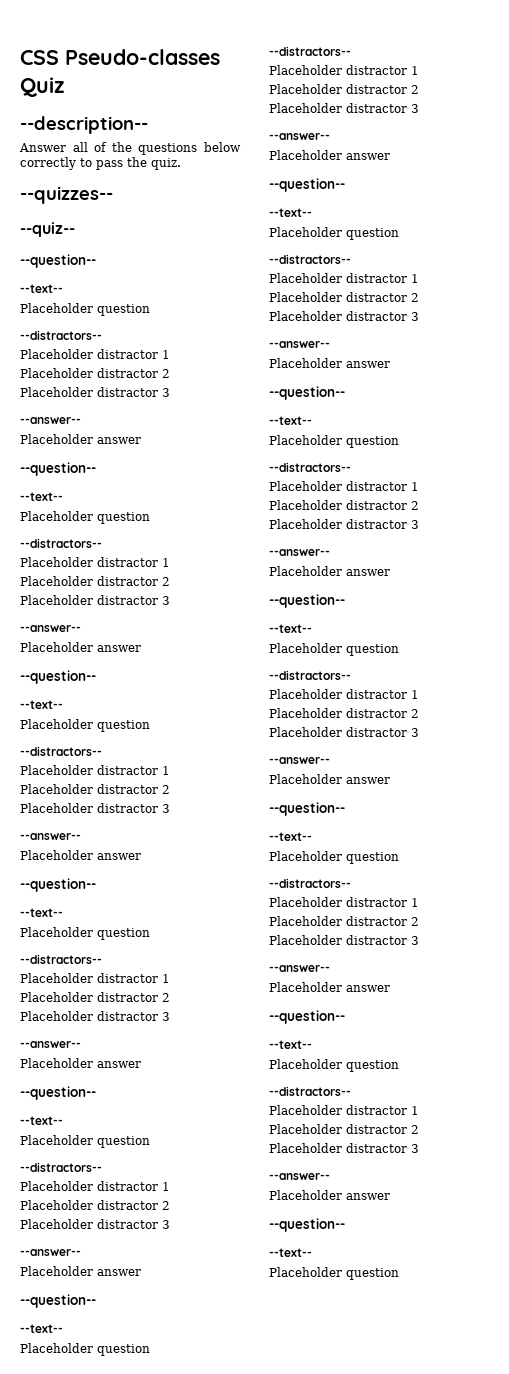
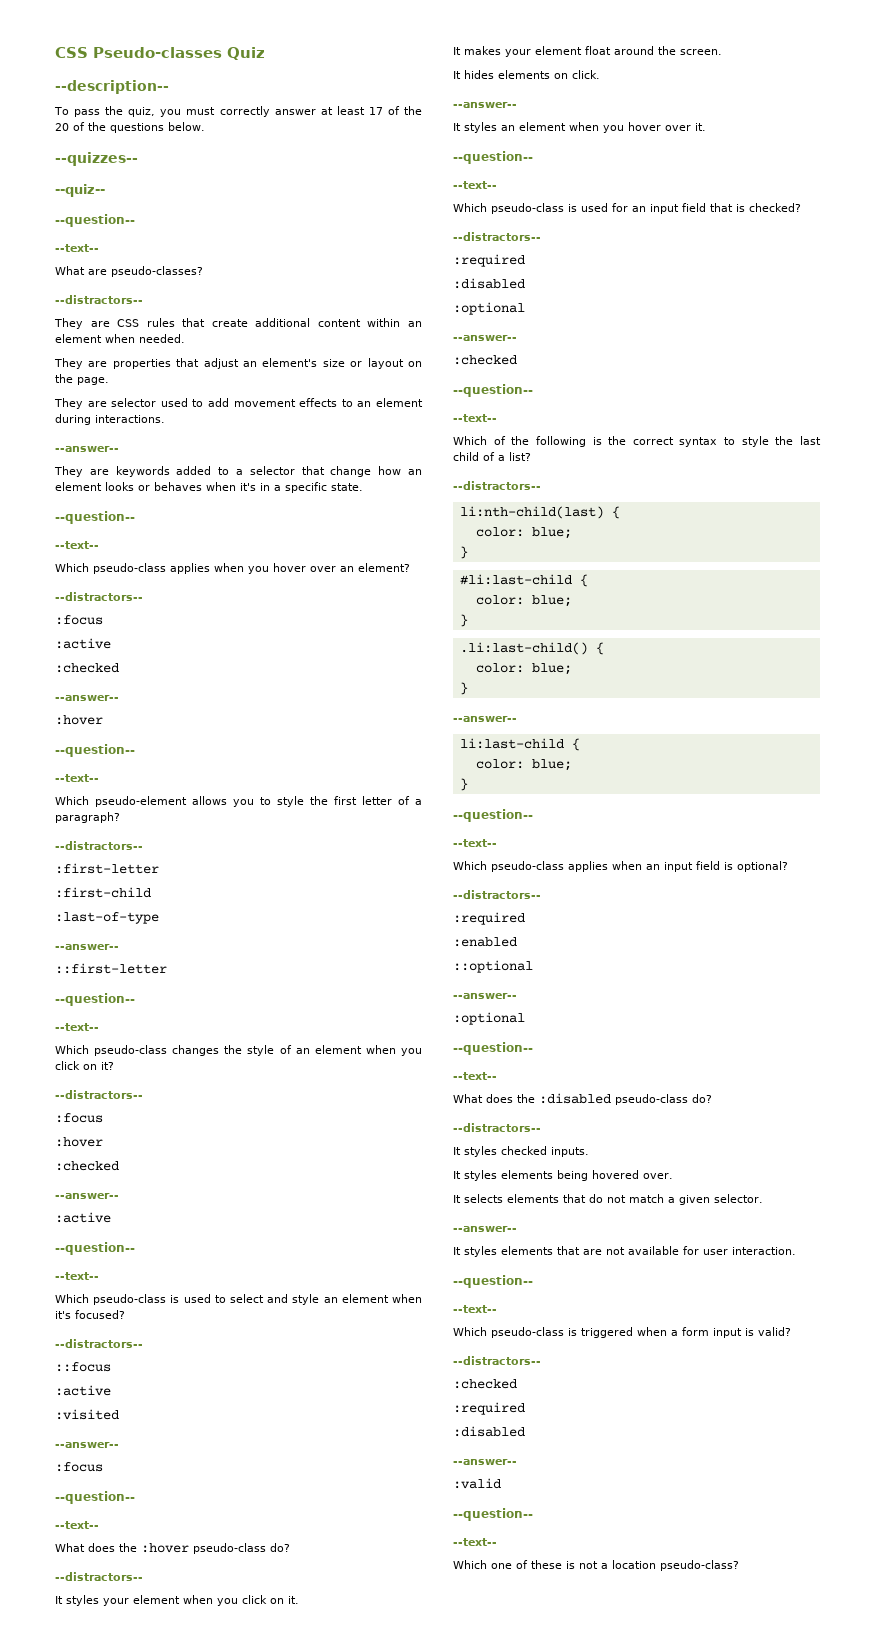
- Answer all of the questions below correctly to pass the quiz.
+ To pass the quiz, you must correctly answer at least 17 of the 20 of the questions below.
  --quizzes--
  --quiz--
  --question--
  --text--
- Placeholder question
+ What are pseudo-classes?
  --distractors--
- Placeholder distractor 1
- Placeholder distractor 2
- Placeholder distractor 3
+ They are CSS rules that create additional content within an element when needed.
+ They are properties that adjust an element's size or layout on the page.
+ They are selector used to add movement effects to an element during interactions.
  --answer--
- Placeholder answer
+ They are keywords added to a selector that change how an element looks or behaves when it's in a specific state.
  --question--
  --text--
- Placeholder question
+ Which pseudo-class applies when you hover over an element?
  --distractors--
- Placeholder distractor 1
- Placeholder distractor 2
- Placeholder distractor 3
+ :focus
+ :active
+ :checked
  --answer--
- Placeholder answer
+ :hover
  --question--
  --text--
- Placeholder question
+ Which pseudo-element allows you to style the first letter of a paragraph?
  --distractors--
- Placeholder distractor 1
- Placeholder distractor 2
- Placeholder distractor 3
+ :first-letter
+ :first-child
+ :last-of-type
  --answer--
- Placeholder answer
+ ::first-letter
  --question--
  --text--
- Placeholder question
+ Which pseudo-class changes the style of an element when you click on it?
  --distractors--
- Placeholder distractor 1
- Placeholder distractor 2
- Placeholder distractor 3
+ :focus
+ :hover
+ :checked
  --answer--
- Placeholder answer
+ :active
  --question--
  --text--
- Placeholder question
+ Which pseudo-class is used to select and style an element when it's focused?
  --distractors--
- Placeholder distractor 1
- Placeholder distractor 2
- Placeholder distractor 3
+ ::focus
+ :active
+ :visited
  --answer--
- Placeholder answer
+ :focus
  --question--
  --text--
- Placeholder question
+ What does the :hover pseudo-class do?
  --distractors--
- Placeholder distractor 1
- Placeholder distractor 2
- Placeholder distractor 3
+ It styles your element when you click on it.
+ It makes your element float around the screen.
+ It hides elements on click.
  --answer--
- Placeholder answer
+ It styles an element when you hover over it.
  --question--
  --text--
- Placeholder question
+ Which pseudo-class is used for an input field that is checked?
  --distractors--
- Placeholder distractor 1
- Placeholder distractor 2
- Placeholder distractor 3
+ :required
+ :disabled
+ :optional
  --answer--
- Placeholder answer
+ :checked
  --question--
  --text--
- Placeholder question
+ Which of the following is the correct syntax to style the last child of a list?
  --distractors--
- Placeholder distractor 1
- Placeholder distractor 2
- Placeholder distractor 3
+ li:nth-child(last) {
+ color: blue;
+ }
+ #li:last-child {
+ color: blue;
+ }
+ .li:last-child() {
+ color: blue;
+ }
  --answer--
- Placeholder answer
+ li:last-child {
+ color: blue;
+ }
  --question--
  --text--
- Placeholder question
+ Which pseudo-class applies when an input field is optional?
  --distractors--
- Placeholder distractor 1
- Placeholder distractor 2
- Placeholder distractor 3
+ :required
+ :enabled
+ ::optional
  --answer--
- Placeholder answer
+ :optional
  --question--
  --text--
- Placeholder question
+ What does the :disabled pseudo-class do?
  --distractors--
- Placeholder distractor 1
- Placeholder distractor 2
- Placeholder distractor 3
+ It styles checked inputs.
+ It styles elements being hovered over.
+ It selects elements that do not match a given selector.
  --answer--
- Placeholder answer
+ It styles elements that are not available for user interaction.
  --question--
  --text--
- Placeholder question
+ Which pseudo-class is triggered when a form input is valid?
  --distractors--
- Placeholder distractor 1
- Placeholder distractor 2
- Placeholder distractor 3
+ :checked
+ :required
+ :disabled
  --answer--
- Placeholder answer
+ :valid
  --question--
  --text--
- Placeholder question
+ Which one of these is not a location pseudo-class?

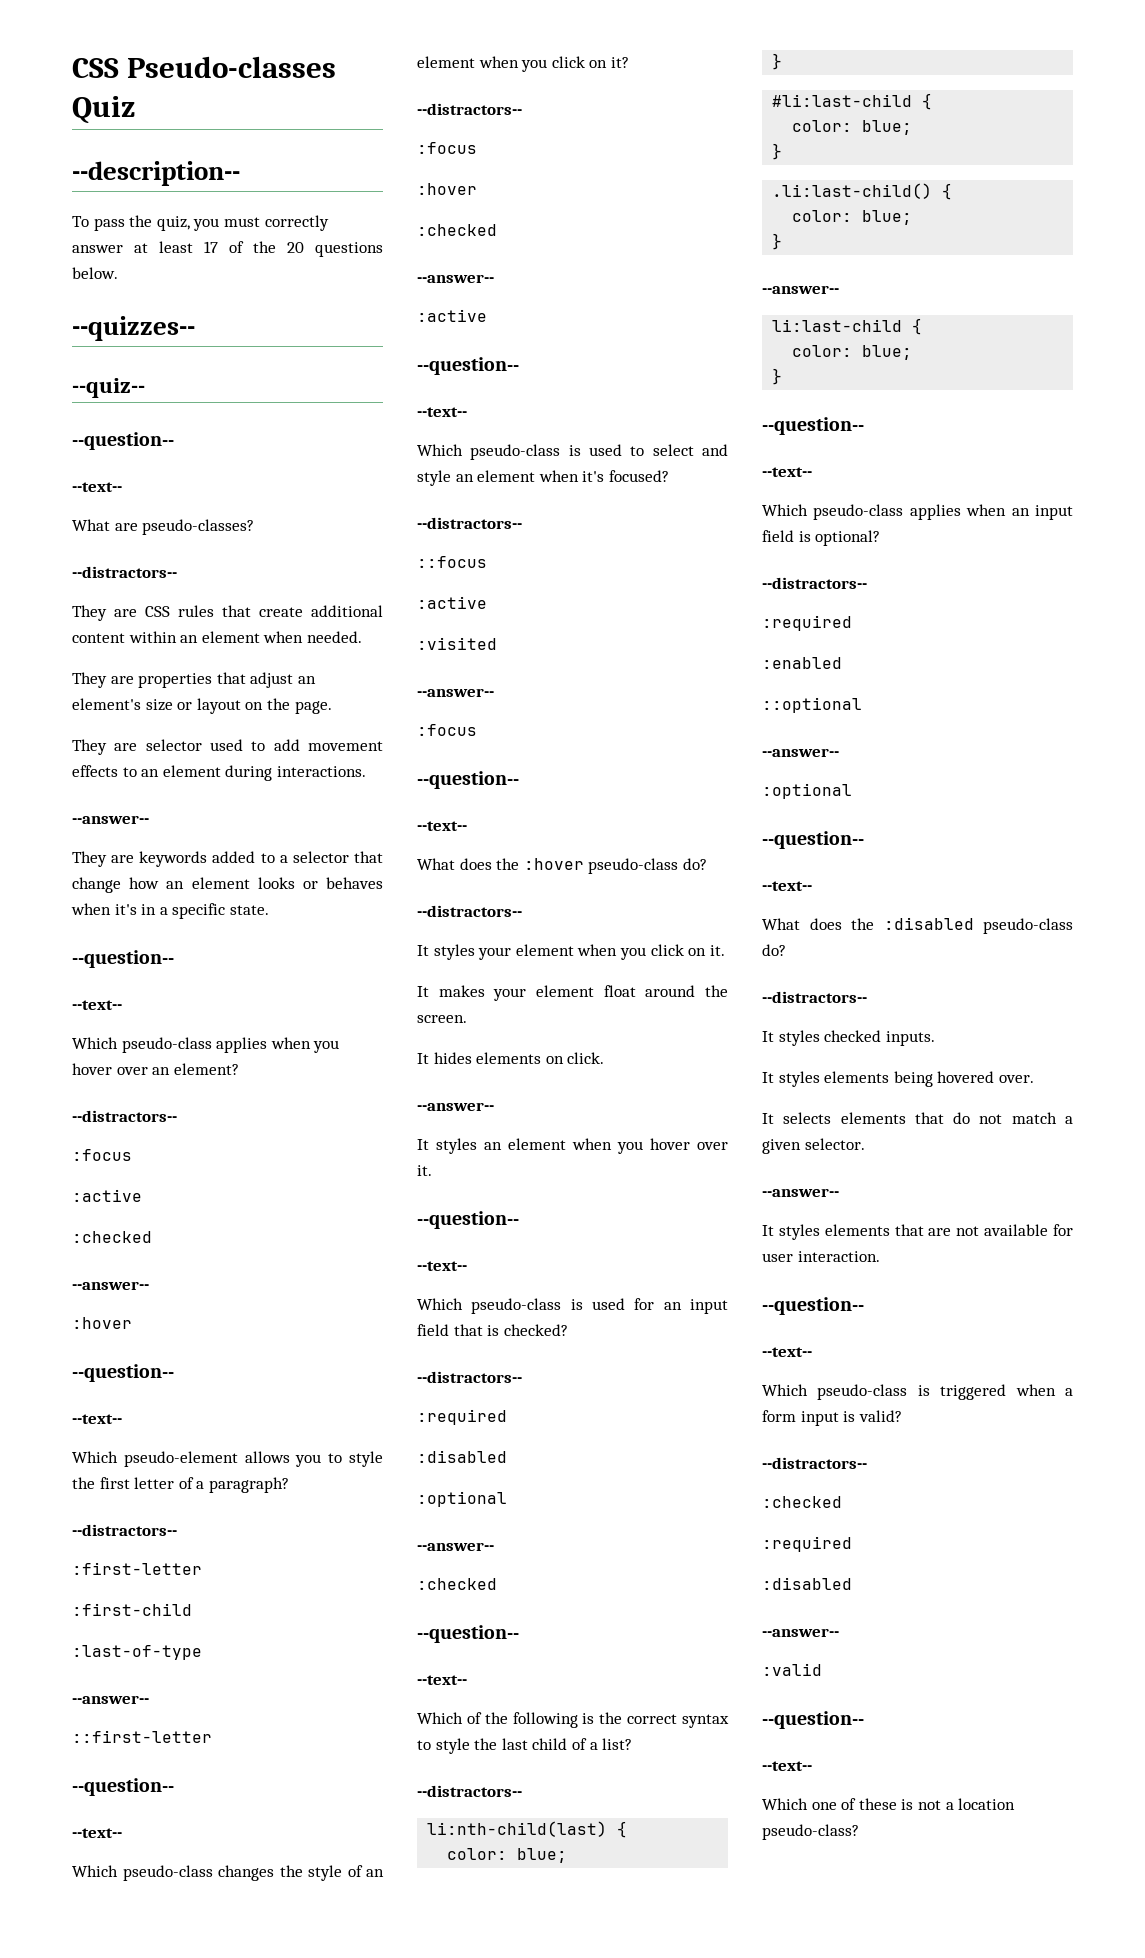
- To pass the quiz, you must correctly answer at least 17 of the 20 of the questions below.
+ To pass the quiz, you must correctly answer at least 17 of the 20 questions below.

